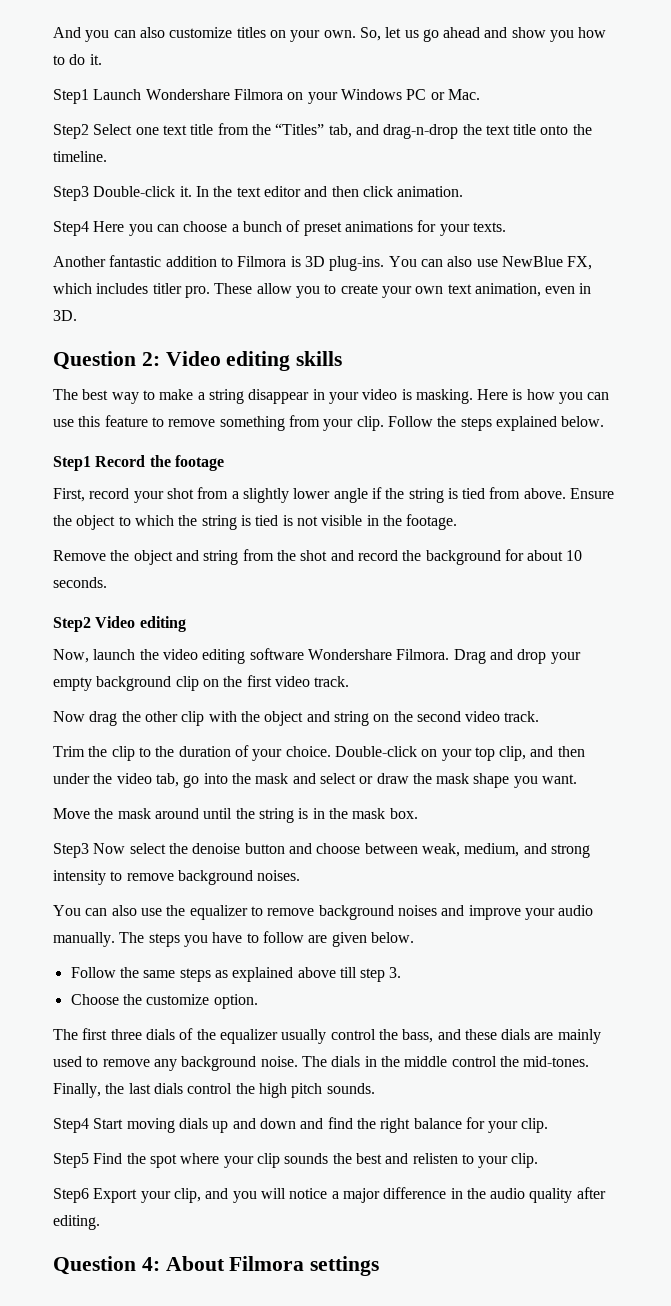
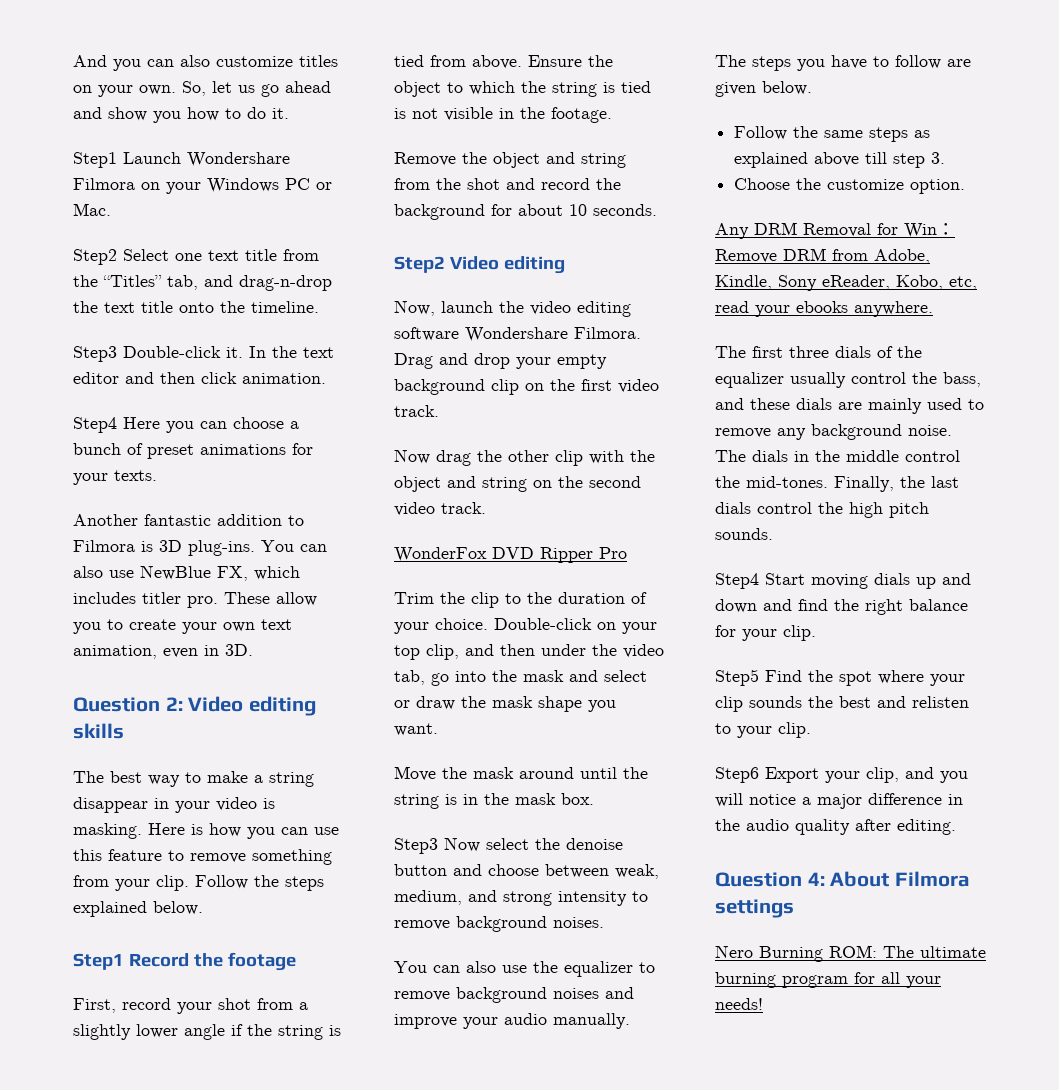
+ WonderFox DVD Ripper Pro
+ Any DRM Removal for Win：Remove DRM from Adobe, Kindle, Sony eReader, Kobo, etc, read your ebooks anywhere.
+ Nero Burning ROM: The ultimate burning program for all your needs!

